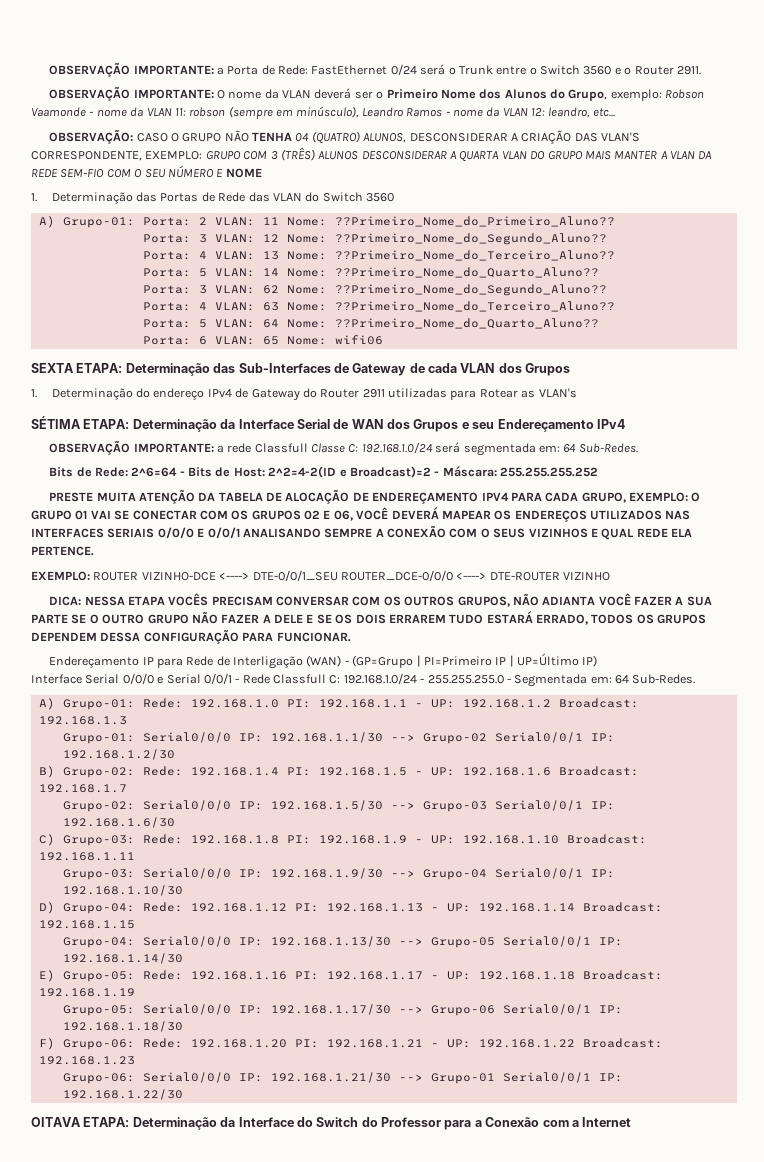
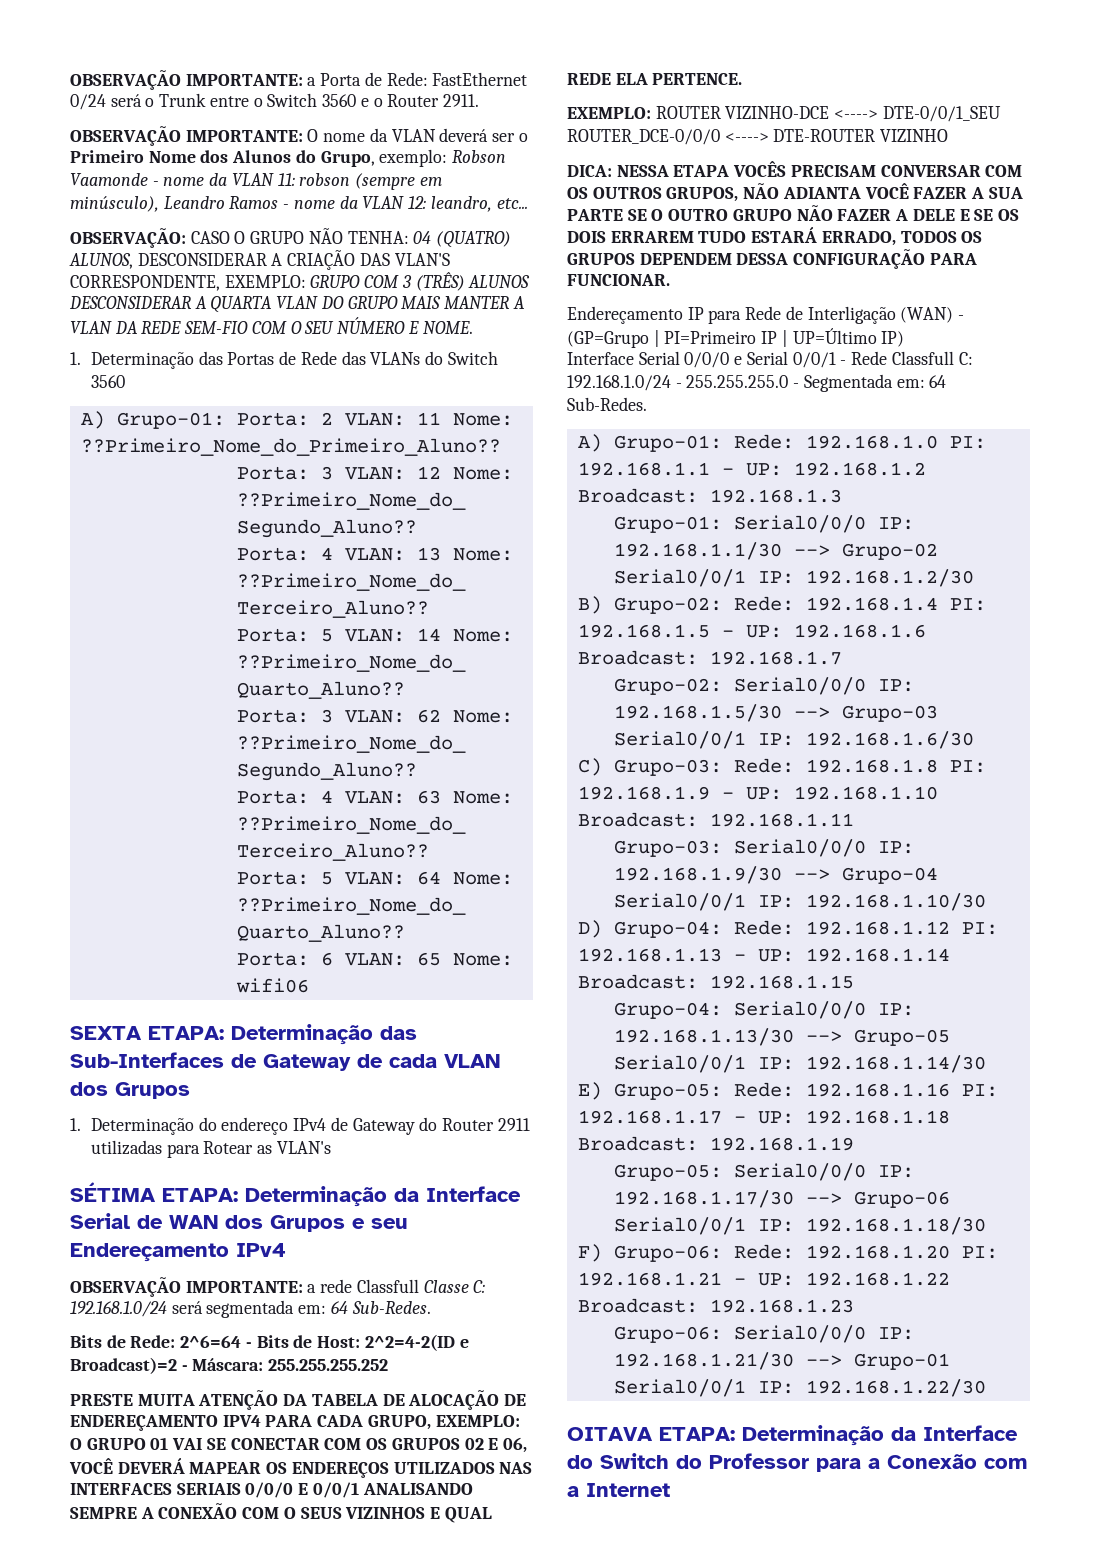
- OBSERVAÇÃO: CASO O GRUPO NÃO TENHA 04 (QUATRO) ALUNOS, DESCONSIDERAR A CRIAÇÃO DAS VLAN'S CORRESPONDENTE, EXEMPLO: GRUPO COM 3 (TRÊS) ALUNOS DESCONSIDERAR A QUARTA VLAN DO GRUPO MAIS MANTER A VLAN DA REDE SEM-FIO COM O SEU NÚMERO E NOME
+ OBSERVAÇÃO: CASO O GRUPO NÃO TENHA: 04 (QUATRO) ALUNOS, DESCONSIDERAR A CRIAÇÃO DAS VLAN'S CORRESPONDENTE, EXEMPLO: GRUPO COM 3 (TRÊS) ALUNOS DESCONSIDERAR A QUARTA VLAN DO GRUPO MAIS MANTER A VLAN DA REDE SEM-FIO COM O SEU NÚMERO E NOME.
- 1. Determinação das Portas de Rede das VLAN do Switch 3560
+ 1. Determinação das Portas de Rede das VLANs do Switch 3560

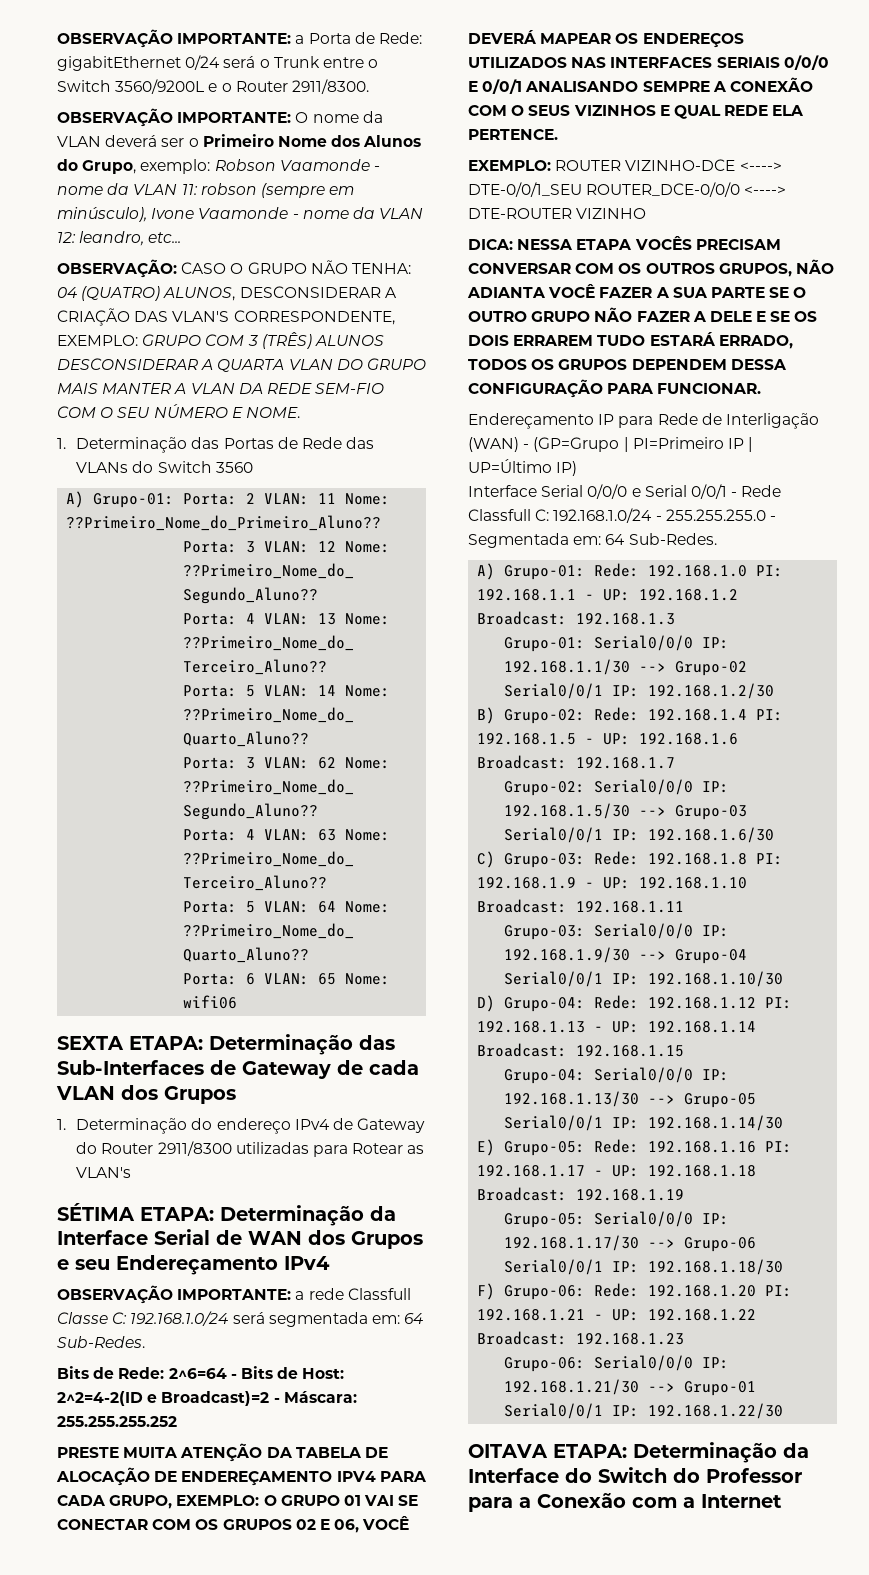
- OBSERVAÇÃO IMPORTANTE: a Porta de Rede: FastEthernet 0/24 será o Trunk entre o Switch 3560 e o Router 2911.
+ OBSERVAÇÃO IMPORTANTE: a Porta de Rede: gigabitEthernet 0/24 será o Trunk entre o Switch 3560/9200L e o Router 2911/8300.
- OBSERVAÇÃO IMPORTANTE: O nome da VLAN deverá ser o Primeiro Nome dos Alunos do Grupo, exemplo: Robson Vaamonde - nome da VLAN 11: robson (sempre em minúsculo), Leandro Ramos - nome da VLAN 12: leandro, etc...
+ OBSERVAÇÃO IMPORTANTE: O nome da VLAN deverá ser o Primeiro Nome dos Alunos do Grupo, exemplo: Robson Vaamonde - nome da VLAN 11: robson (sempre em minúsculo), Ivone Vaamonde - nome da VLAN 12: leandro, etc...
- 1. Determinação do endereço IPv4 de Gateway do Router 2911 utilizadas para Rotear as VLAN's
+ 1. Determinação do endereço IPv4 de Gateway do Router 2911/8300 utilizadas para Rotear as VLAN's

